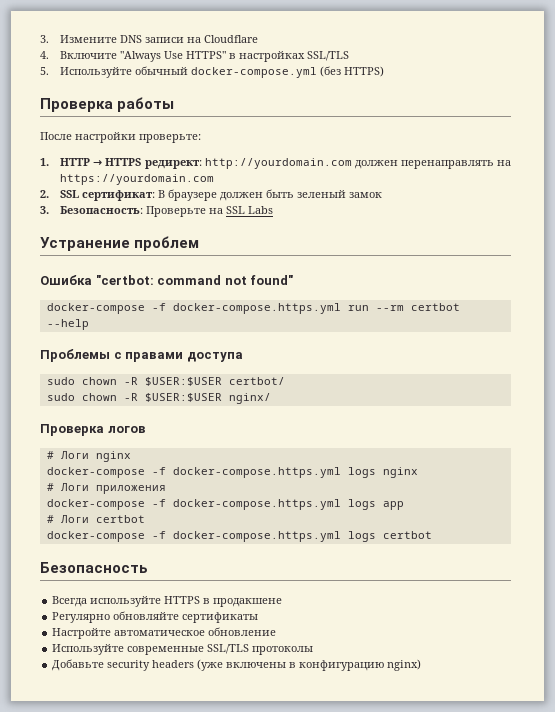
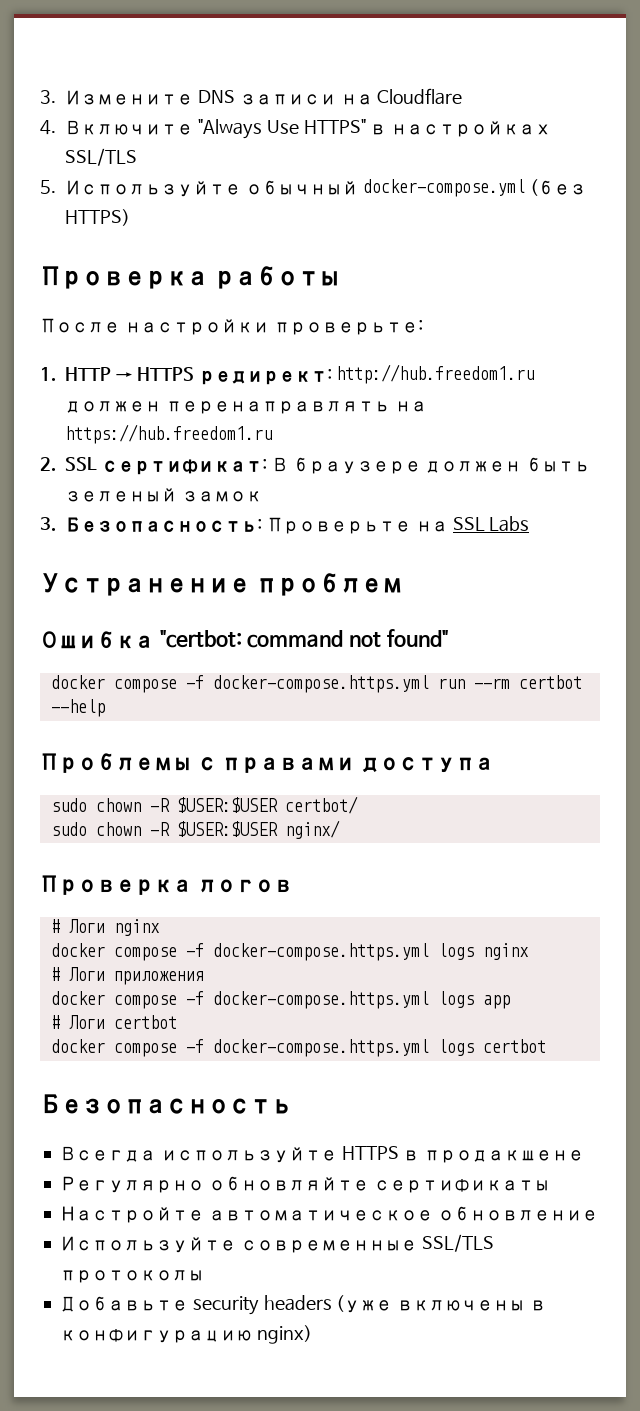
- 1. HTTP → HTTPS редирект: http://yourdomain.com должен перенаправлять на https://yourdomain.com
+ 1. HTTP → HTTPS редирект: http://hub.freedom1.ru должен перенаправлять на https://hub.freedom1.ru
- docker-compose -f docker-compose.https.yml run --rm certbot --help
+ docker compose -f docker-compose.https.yml run --rm certbot --help
- docker-compose -f docker-compose.https.yml logs nginx
+ docker compose -f docker-compose.https.yml logs nginx
- docker-compose -f docker-compose.https.yml logs app
+ docker compose -f docker-compose.https.yml logs app
- docker-compose -f docker-compose.https.yml logs certbot
+ docker compose -f docker-compose.https.yml logs certbot

